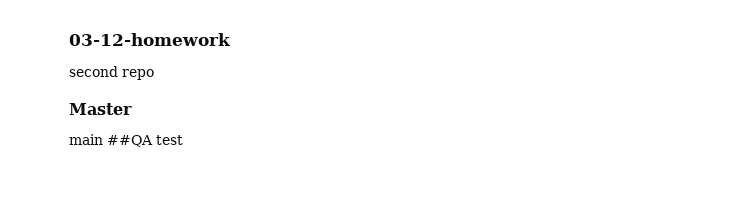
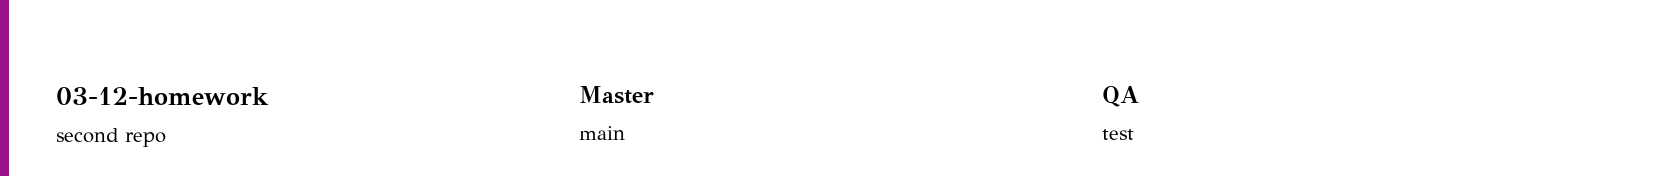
- main ##QA test
+ main
+ QA
+ test

